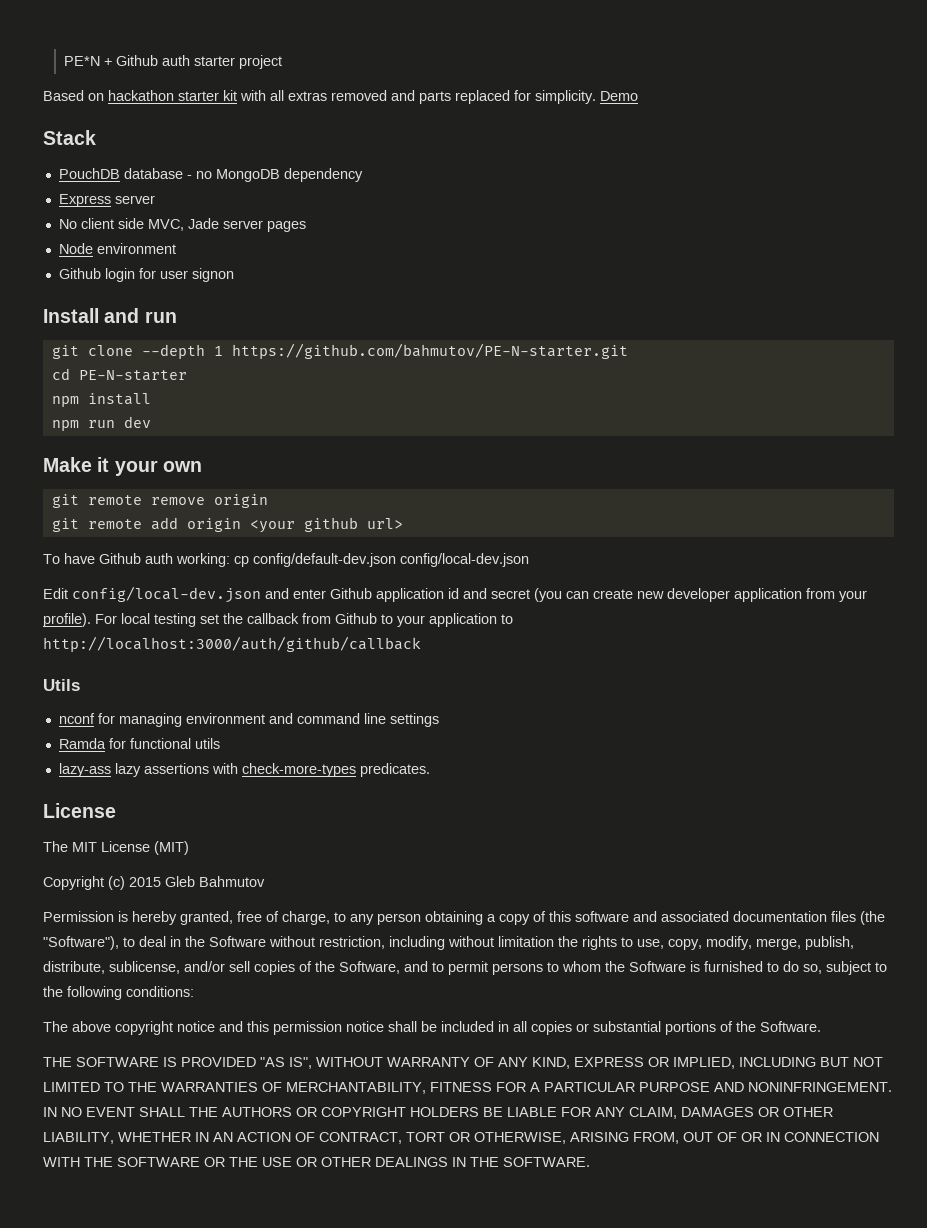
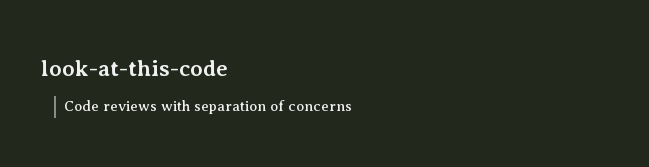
- PE*N + Github auth starter project
- Based on hackathon starter kit with all extras removed and parts replaced for simplicity. Demo
- Stack
- PouchDB database - no MongoDB dependency
- Express server
- No client side MVC, Jade server pages
- Node environment
- Github login for user signon
- Install and run
- git clone --depth 1 https://github.com/bahmutov/PE-N-starter.git
- cd PE-N-starter
- npm install
- npm run dev
- Make it your own
- git remote remove origin
- git remote add origin <your github url>
- To have Github auth working: cp config/default-dev.json config/local-dev.json
- Edit config/local-dev.json and enter Github application id and secret (you can create new developer application from your profile). For local testing set the callback from Github to your application to http://localhost:3000/auth/github/callback
- Utils
- nconf for managing environment and command line settings
- Ramda for functional utils
- lazy-ass lazy assertions with check-more-types predicates.
- License
- The MIT License (MIT)
- Copyright (c) 2015 Gleb Bahmutov
- Permission is hereby granted, free of charge, to any person obtaining a copy of this software and associated documentation files (the "Software"), to deal in the Software without restriction, including without limitation the rights to use, copy, modify, merge, publish, distribute, sublicense, and/or sell copies of the Software, and to permit persons to whom the Software is furnished to do so, subject to the following conditions:
- The above copyright notice and this permission notice shall be included in all copies or substantial portions of the Software.
- THE SOFTWARE IS PROVIDED "AS IS", WITHOUT WARRANTY OF ANY KIND, EXPRESS OR IMPLIED, INCLUDING BUT NOT LIMITED TO THE WARRANTIES OF MERCHANTABILITY, FITNESS FOR A PARTICULAR PURPOSE AND NONINFRINGEMENT. IN NO EVENT SHALL THE AUTHORS OR COPYRIGHT HOLDERS BE LIABLE FOR ANY CLAIM, DAMAGES OR OTHER LIABILITY, WHETHER IN AN ACTION OF CONTRACT, TORT OR OTHERWISE, ARISING FROM, OUT OF OR IN CONNECTION WITH THE SOFTWARE OR THE USE OR OTHER DEALINGS IN THE SOFTWARE.
+ look-at-this-code
+ Code reviews with separation of concerns

